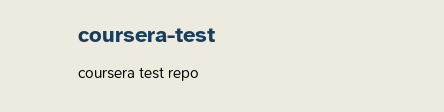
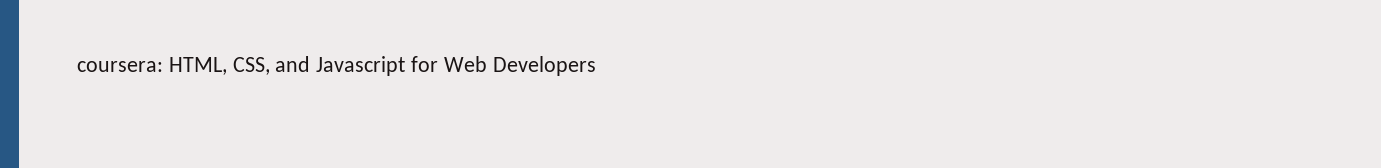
- coursera-test
- coursera test repo
+ coursera: HTML, CSS, and Javascript for Web Developers

